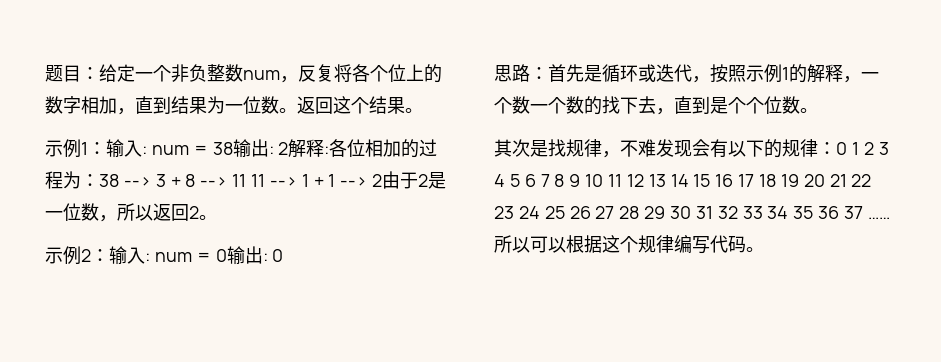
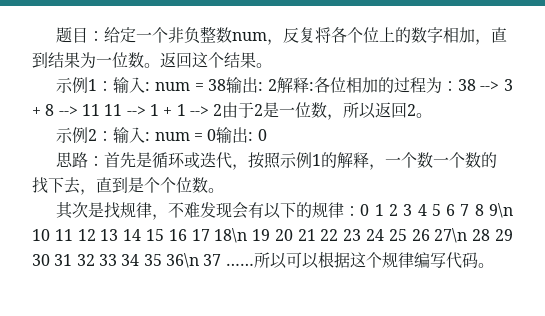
- 其次是找规律，不难发现会有以下的规律：0 1 2 3 4 5 6 7 8 9 10 11 12 13 14 15 16 17 18 19 20 21 22 23 24 25 26 27 28 29 30 31 32 33 34 35 36 37 ……
+ 其次是找规律，不难发现会有以下的规律：0 1 2 3 4 5 6 7 8 9\n 10 11 12 13 14 15 16 17 18\n 19 20 21 22 23 24 25 26 27\n 28 29 30 31 32 33 34 35 36\n 37 ……

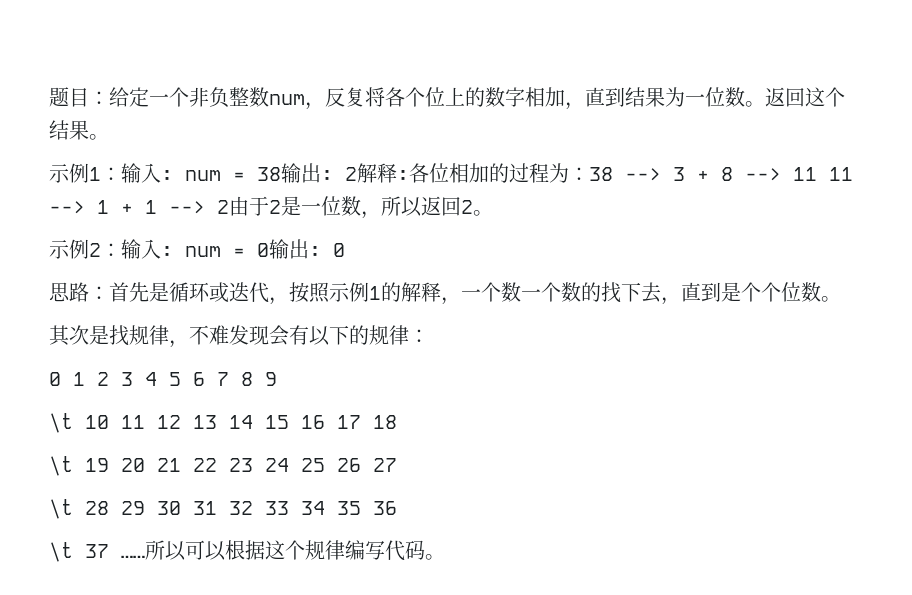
- 其次是找规律，不难发现会有以下的规律：0 1 2 3 4 5 6 7 8 9\n 10 11 12 13 14 15 16 17 18\n 19 20 21 22 23 24 25 26 27\n 28 29 30 31 32 33 34 35 36\n 37 ……
+ 其次是找规律，不难发现会有以下的规律：
+ 0 1 2 3 4 5 6 7 8 9
+ \t 10 11 12 13 14 15 16 17 18
+ \t 19 20 21 22 23 24 25 26 27
+ \t 28 29 30 31 32 33 34 35 36
+ \t 37 ……

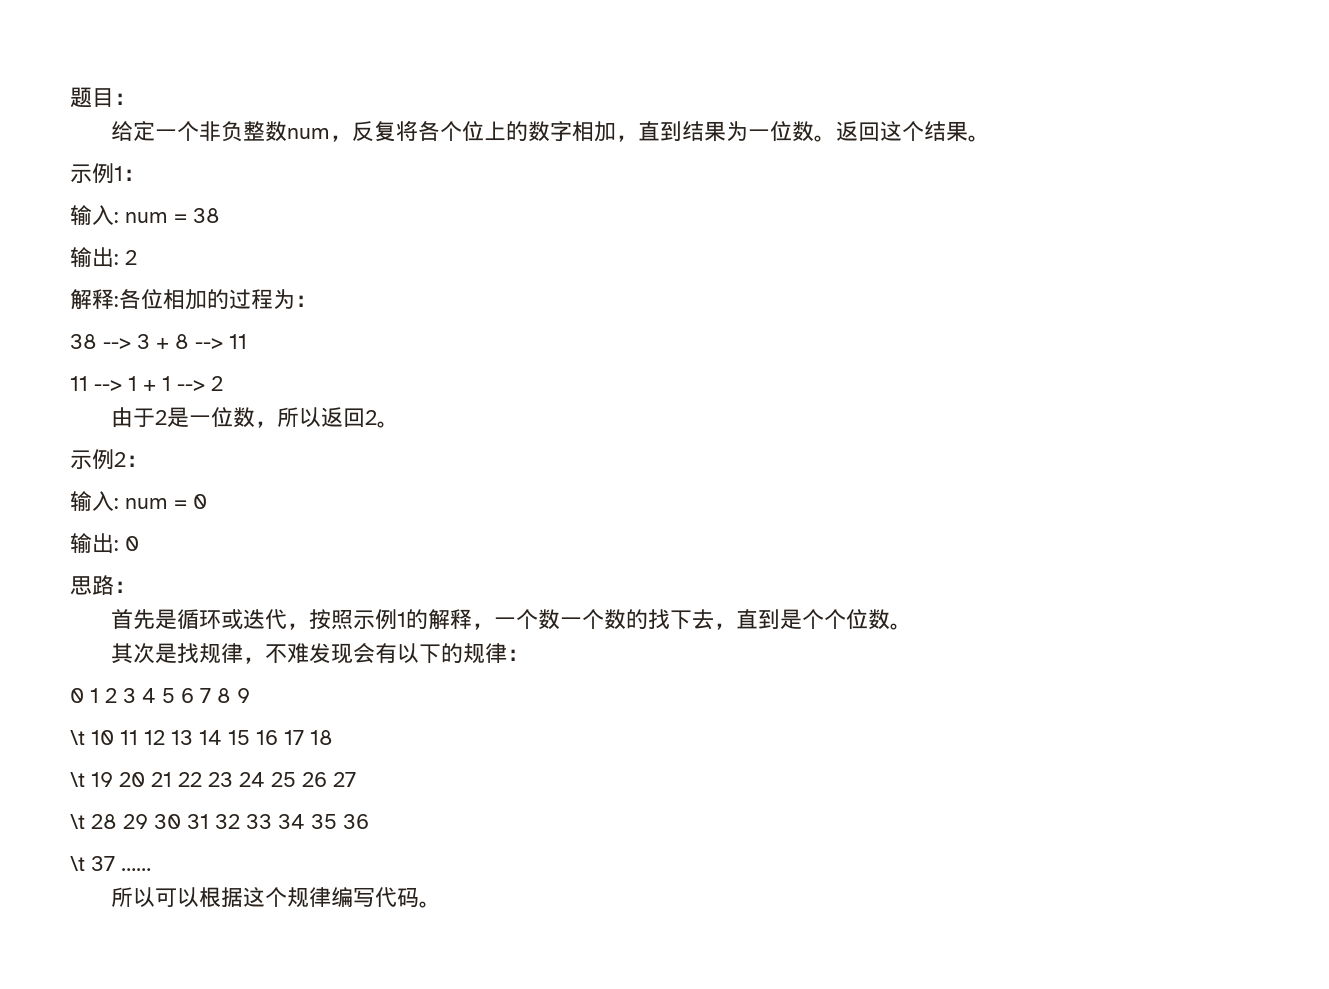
- 题目：给定一个非负整数num，反复将各个位上的数字相加，直到结果为一位数。
+ 题目：
+ 给定一个非负整数num，反复将各个位上的数字相加，直到结果为一位数。
- 示例1：输入: num = 38输出: 2解释:各位相加的过程为：38 --> 3 + 8 --> 11 11 --> 1 + 1 --> 2由于2是一位数，所以返回2。
+ 示例1：
+ 输入: num = 38
+ 输出: 2
+ 解释:各位相加的过程为：
+ 38 --> 3 + 8 --> 11
+ 11 --> 1 + 1 --> 2
+ 由于2是一位数，所以返回2。
- 示例2：输入: num = 0输出: 0
+ 示例2：
+ 输入: num = 0
+ 输出: 0
- 思路：首先是循环或迭代，按照示例1的解释，一个数一个数的找下去，直到是个个位数。
+ 思路：
+ 首先是循环或迭代，按照示例1的解释，一个数一个数的找下去，直到是个个位数。
- \t 37 ……所以可以根据这个规律编写代码。
+ \t 37 ……
+ 所以可以根据这个规律编写代码。

